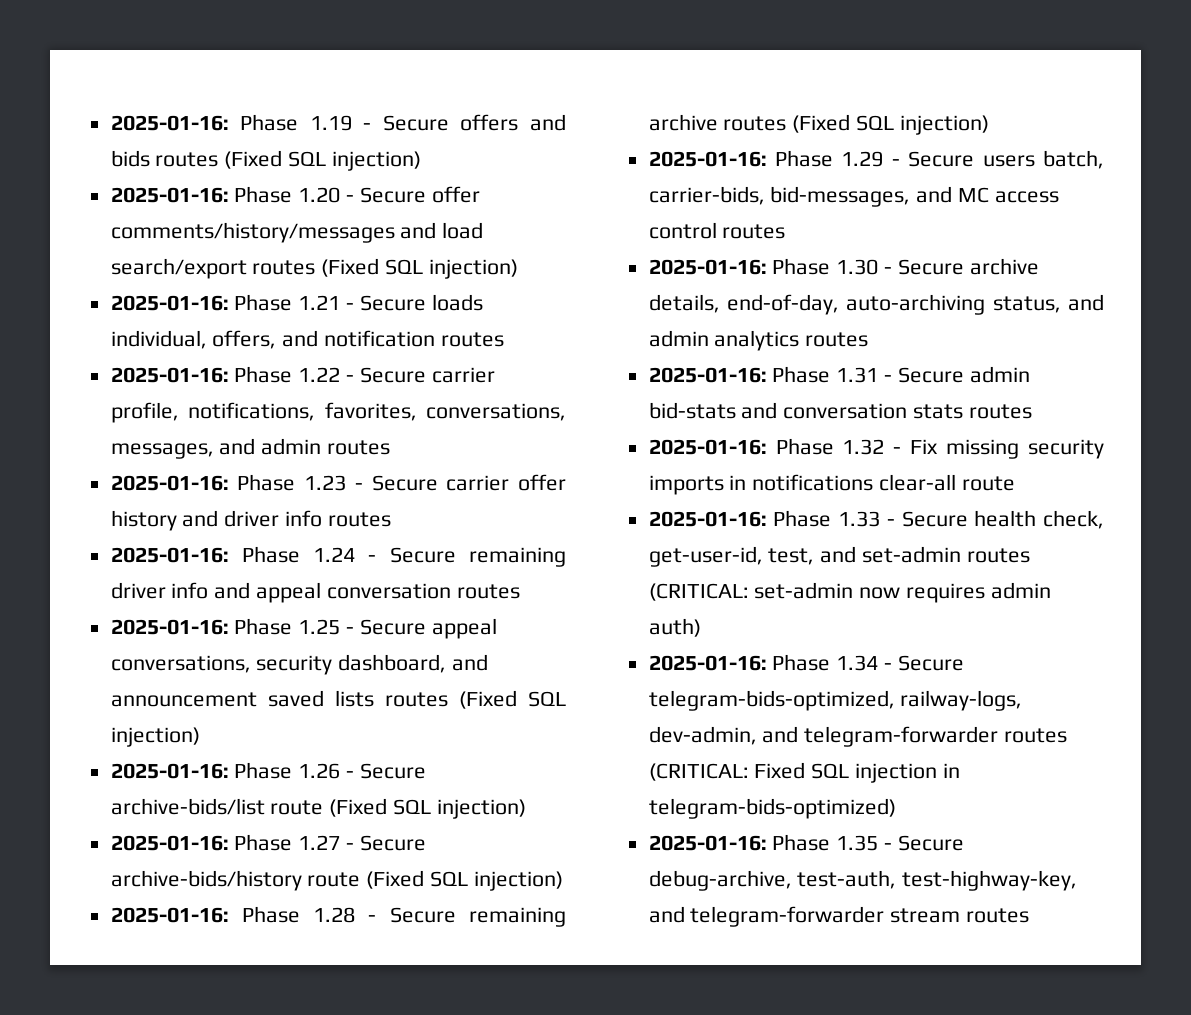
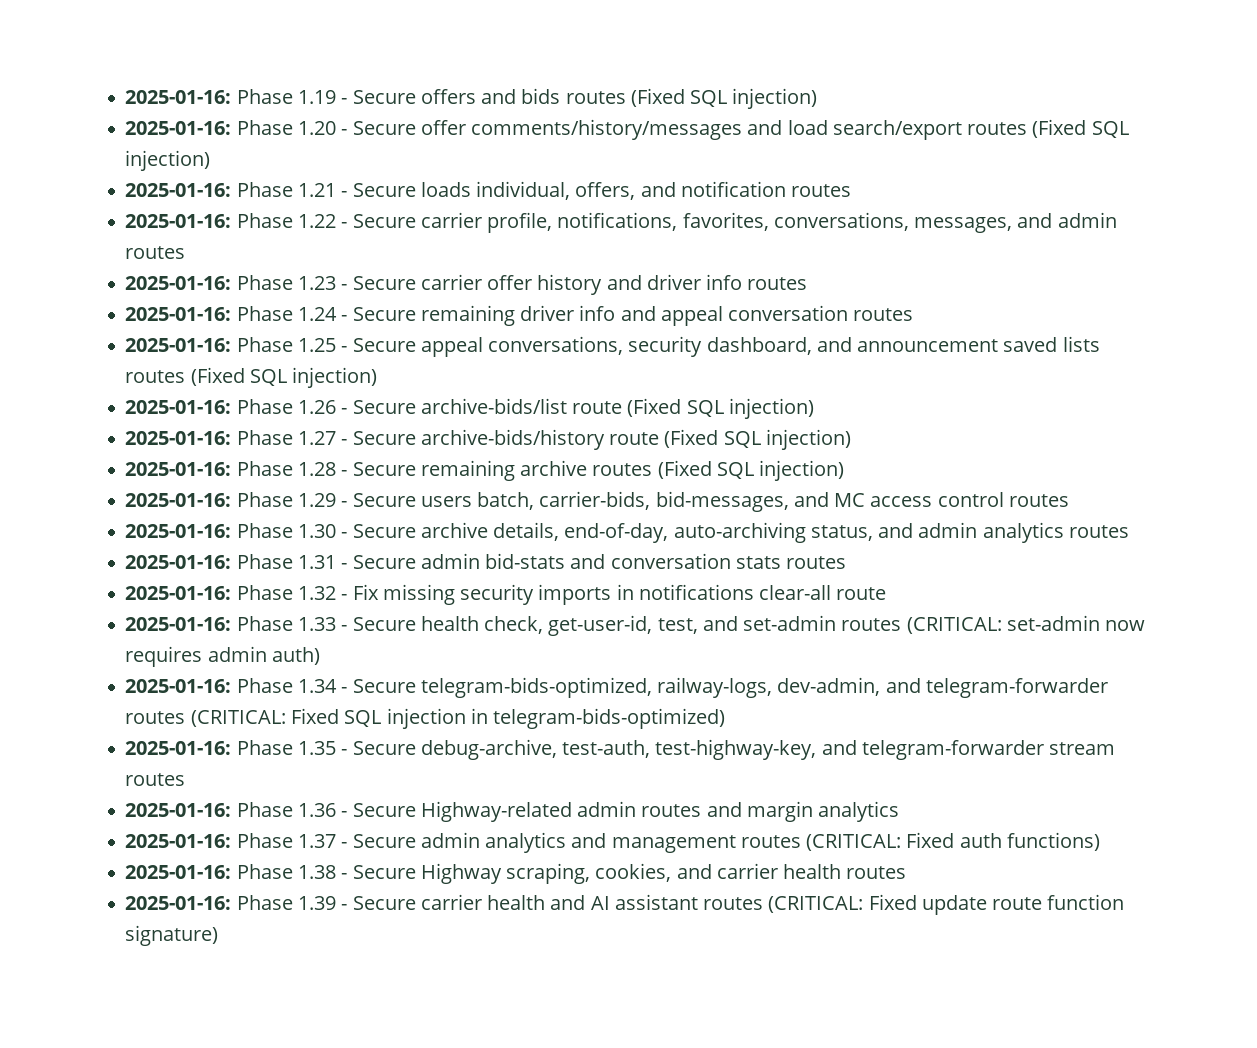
+ 2025-01-16: Phase 1.36 - Secure Highway-related admin routes and margin analytics
+ 2025-01-16: Phase 1.37 - Secure admin analytics and management routes (CRITICAL: Fixed auth functions)
+ 2025-01-16: Phase 1.38 - Secure Highway scraping, cookies, and carrier health routes
+ 2025-01-16: Phase 1.39 - Secure carrier health and AI assistant routes (CRITICAL: Fixed update route function signature)

